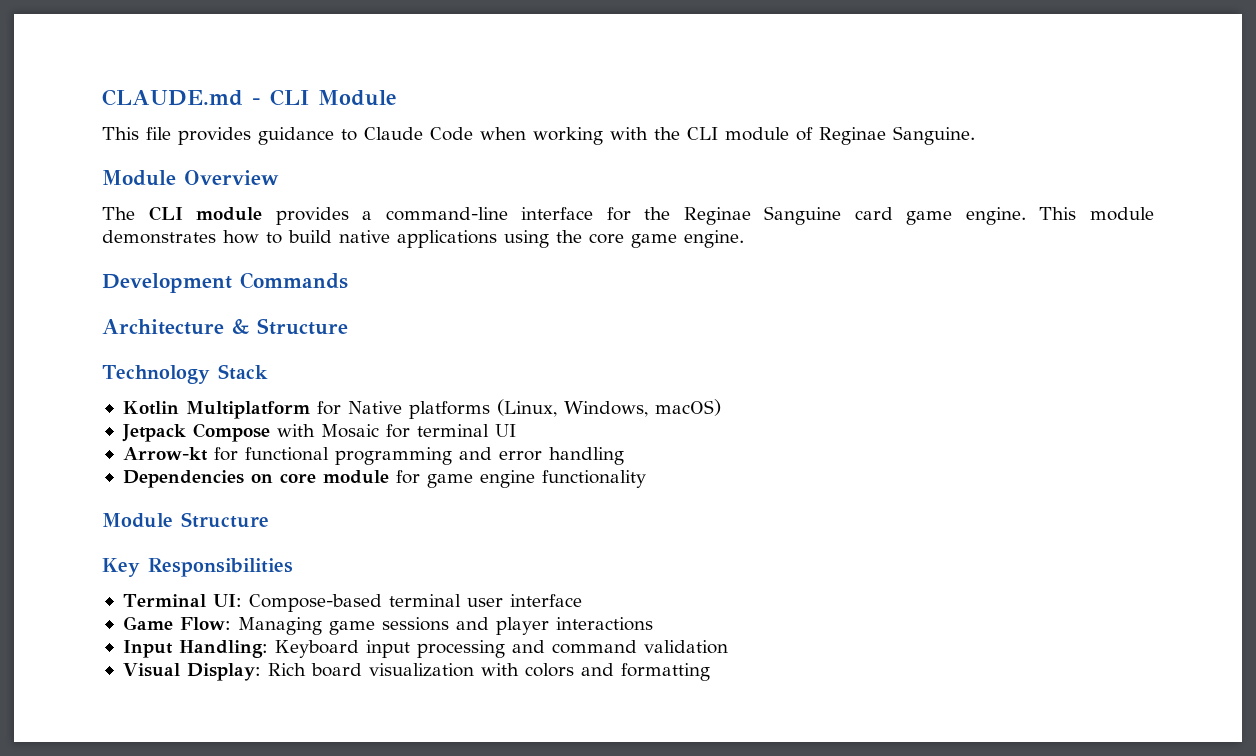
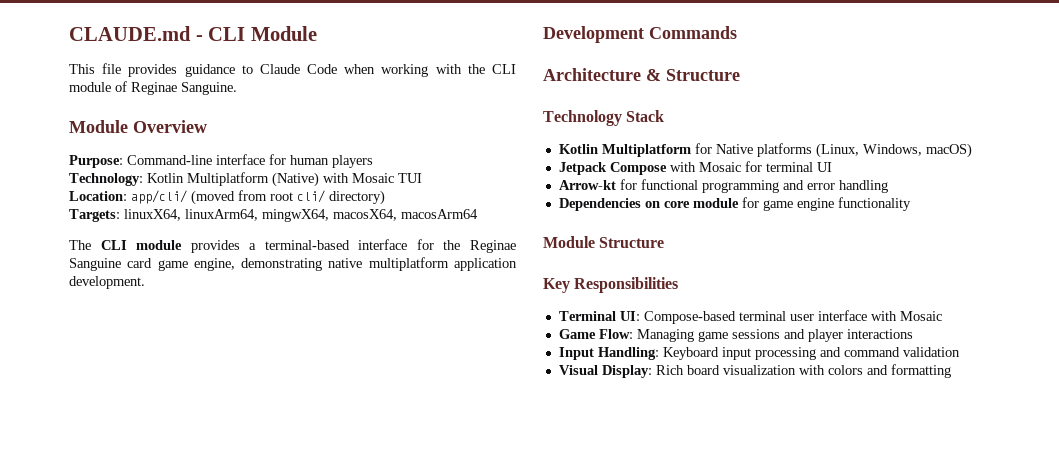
+ Purpose: Command-line interface for human players
+ Technology: Kotlin Multiplatform (Native) with Mosaic TUI
+ Location: app/cli/ (moved from root cli/ directory)
+ Targets: linuxX64, linuxArm64, mingwX64, macosX64, macosArm64
- The CLI module provides a command-line interface for the Reginae Sanguine card game engine. This module demonstrates how to build native applications using the core game engine.
+ The CLI module provides a terminal-based interface for the Reginae Sanguine card game engine, demonstrating native multiplatform application development.
- Terminal UI: Compose-based terminal user interface
+ Terminal UI: Compose-based terminal user interface with Mosaic

